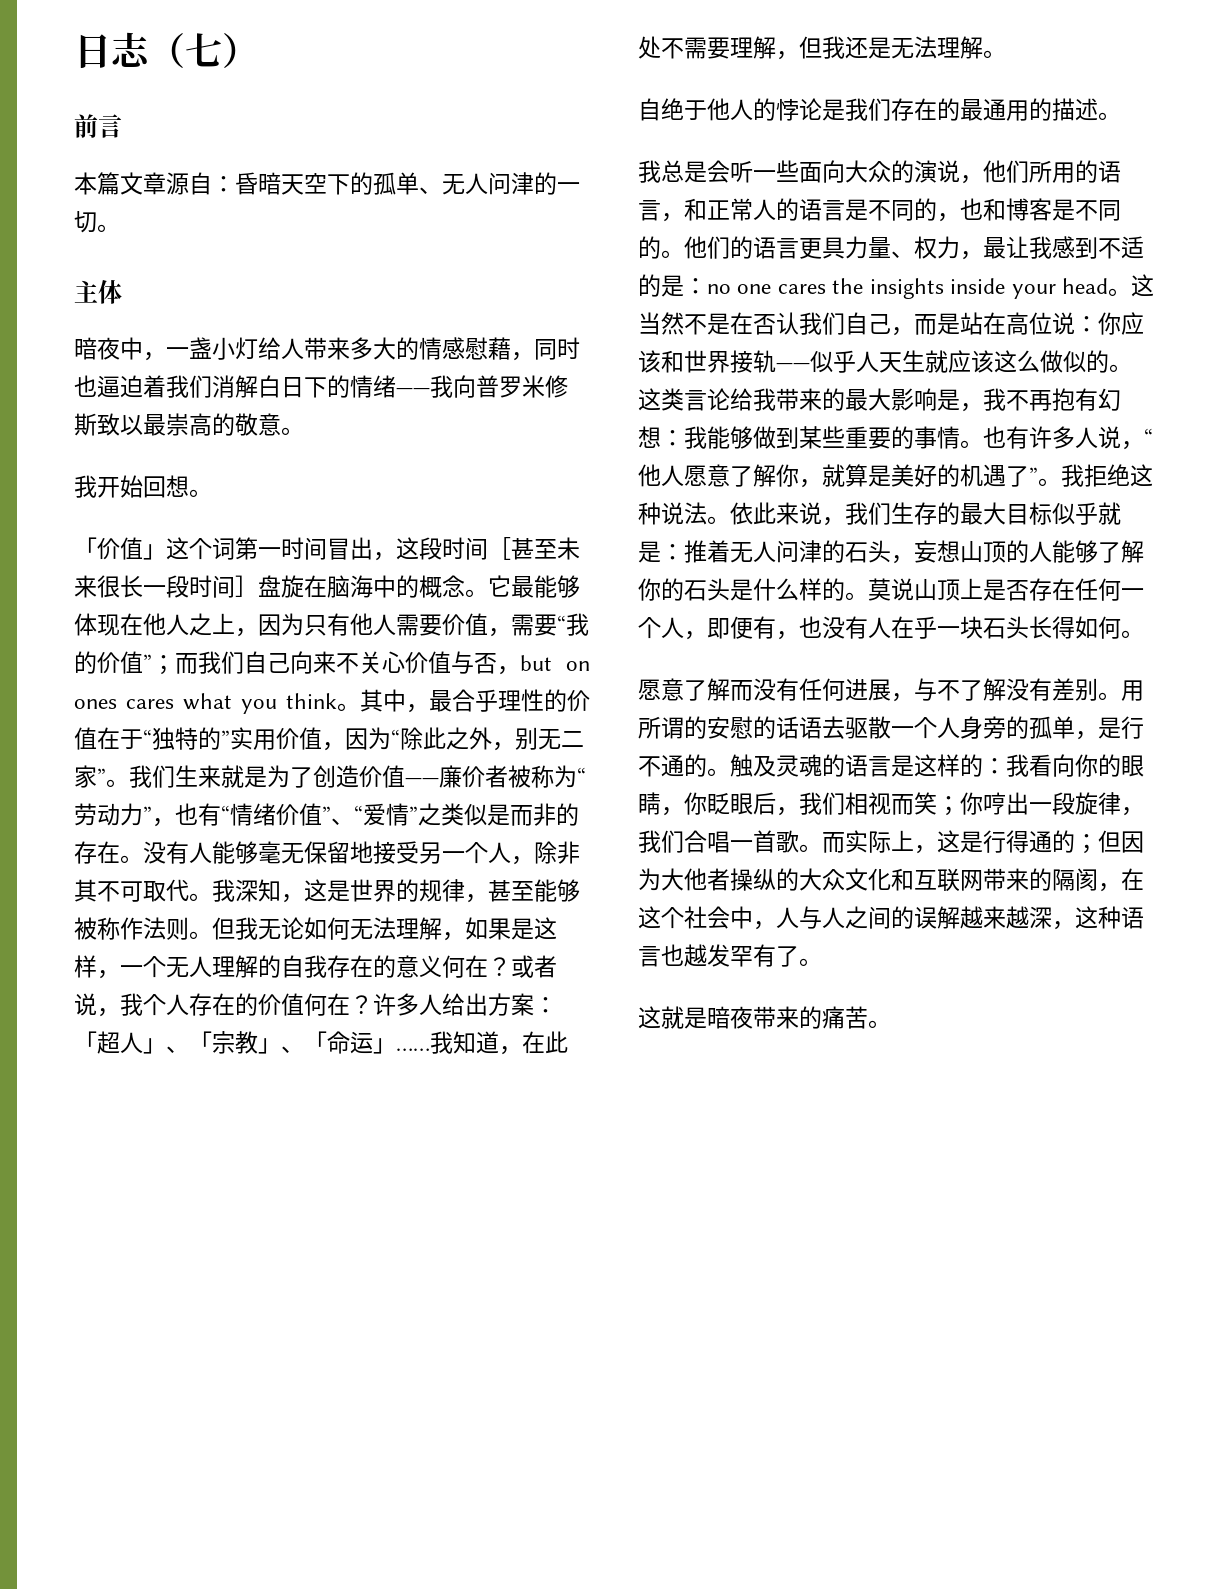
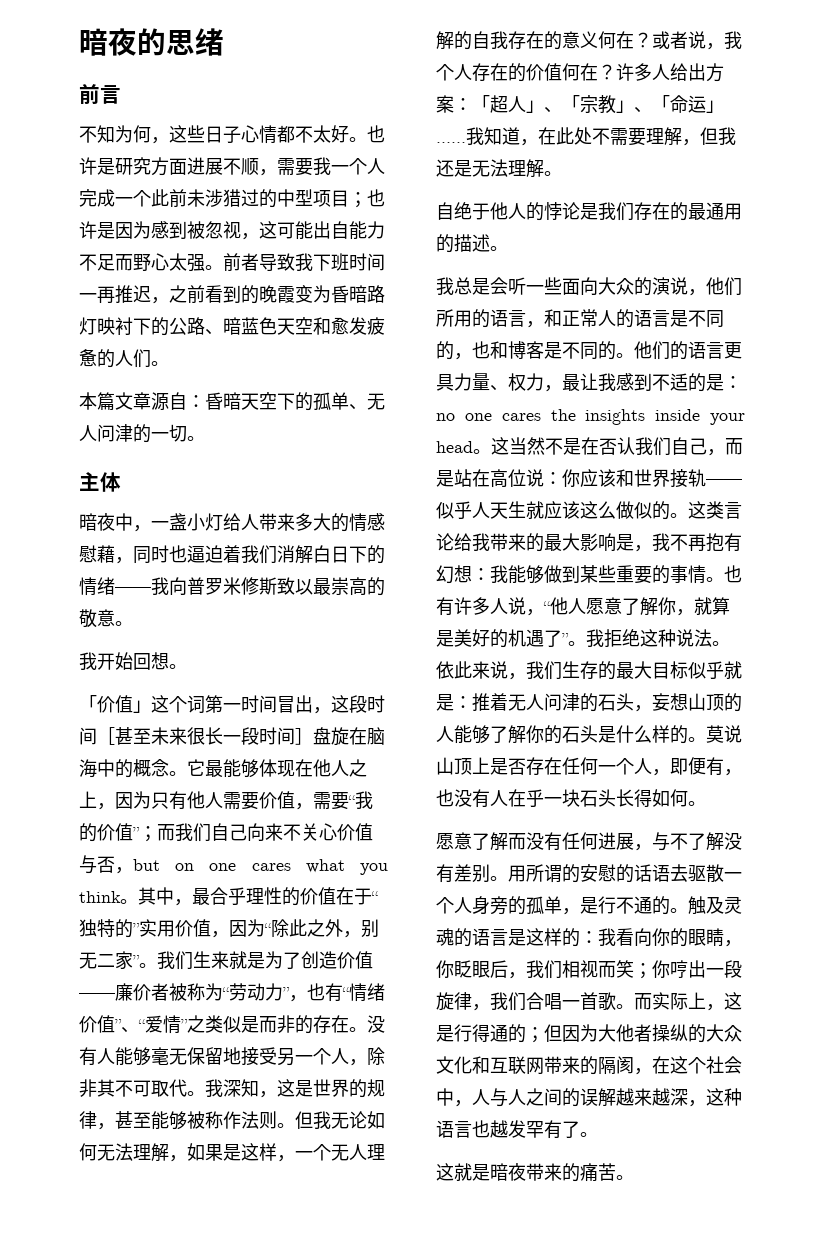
- 日志（七）
+ 暗夜的思绪
+ 不知为何，这些日子心情都不太好。也许是研究方面进展不顺，需要我一个人完成一个此前未涉猎过的中型项目；也许是因为感到被忽视，这可能出自能力不足而野心太强。前者导致我下班时间一再推迟，之前看到的晚霞变为昏暗路灯映衬下的公路、暗蓝色天空和愈发疲惫的人们。
- 它最能够体现在他人之上，因为只有他人需要价值，需要“我的价值”；而我们自己向来不关心价值与否，but on ones cares what you think。
+ 它最能够体现在他人之上，因为只有他人需要价值，需要“我的价值”；而我们自己向来不关心价值与否，but on one cares what you think。

